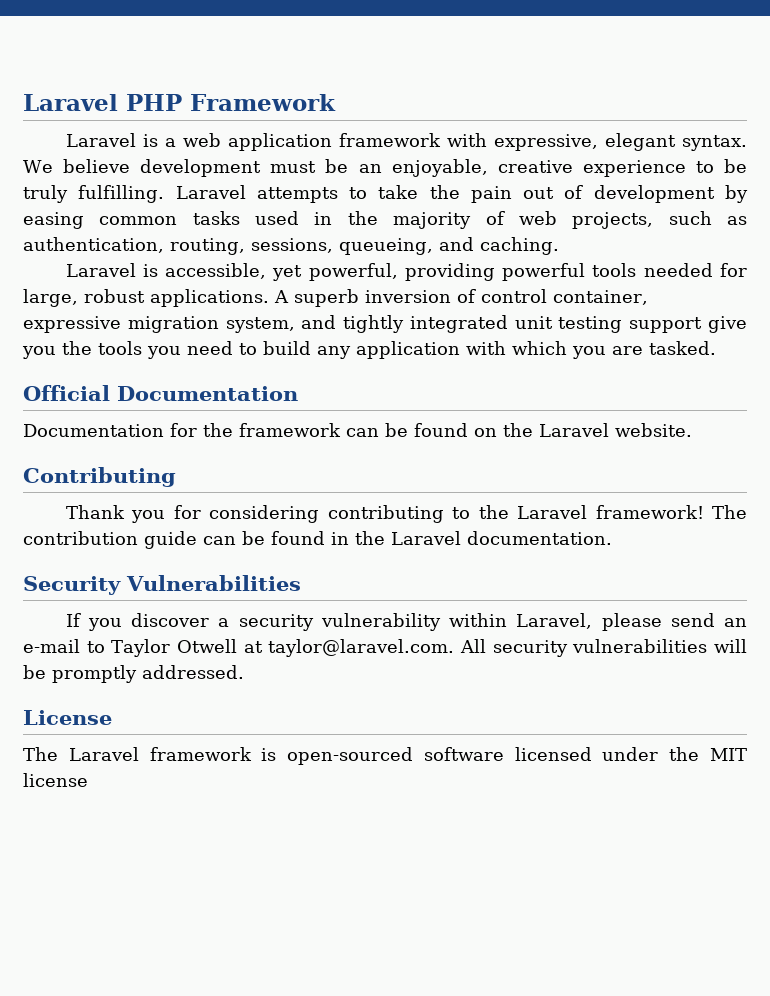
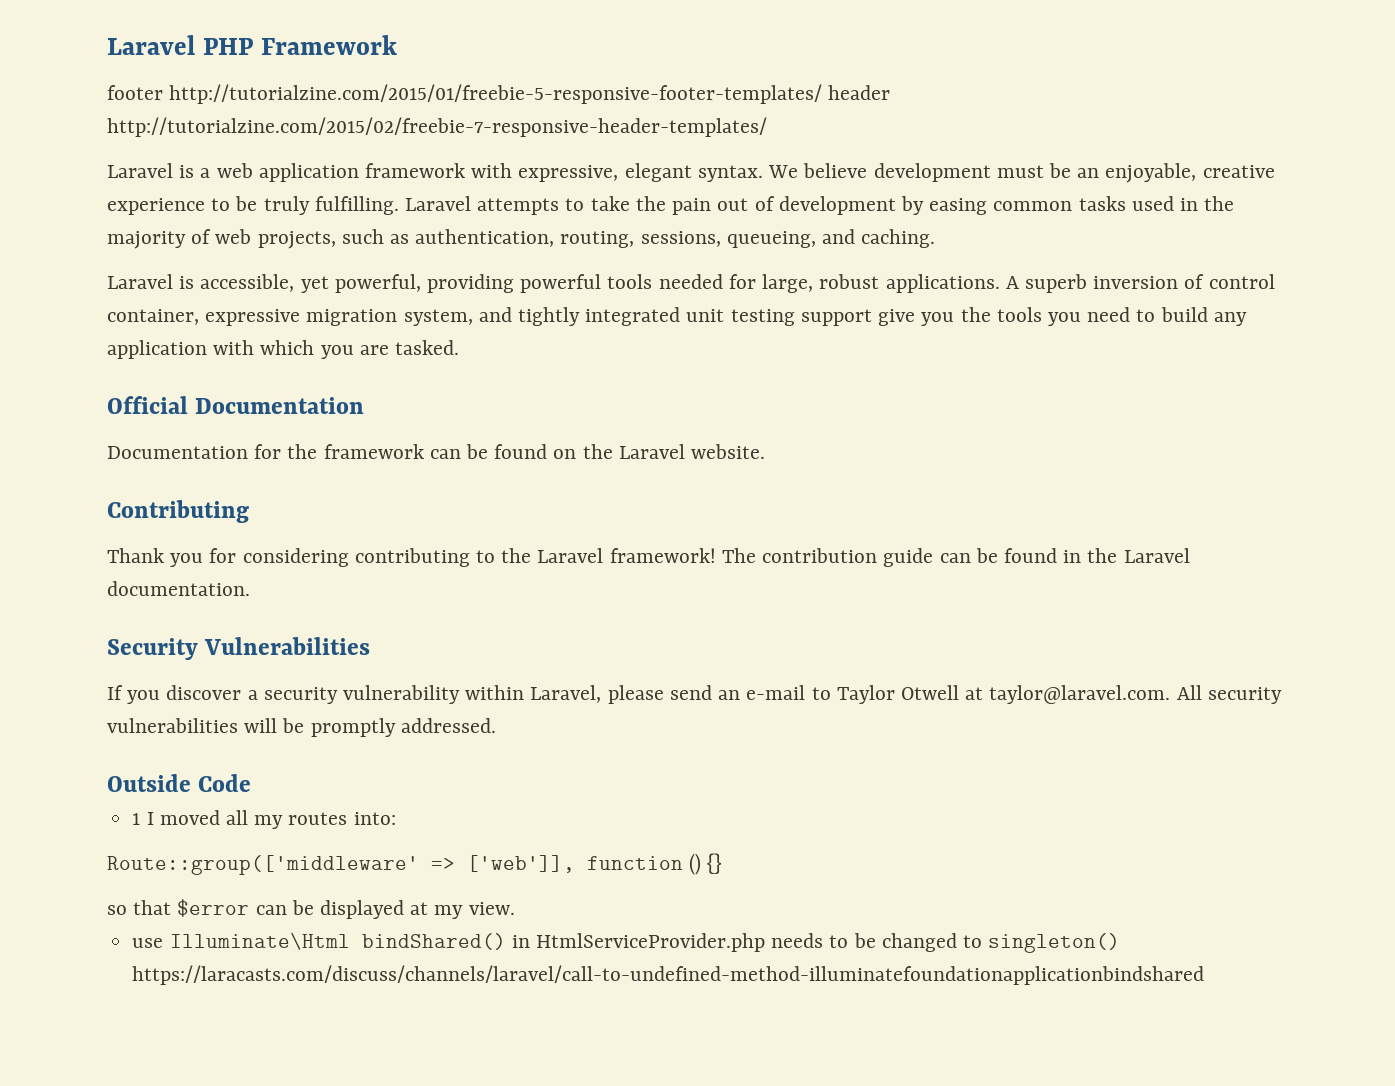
+ footer http://tutorialzine.com/2015/01/freebie-5-responsive-footer-templates/ header http://tutorialzine.com/2015/02/freebie-7-responsive-header-templates/
- License
- The Laravel framework is open-sourced software licensed under the MIT license
+ Outside Code
+ 1 I moved all my routes into:
+ Route::group(['middleware' => ['web']], function () {}
+ so that $error can be displayed at my view.
+ use Illuminate\Html bindShared() in HtmlServiceProvider.php needs to be changed to singleton() https://laracasts.com/discuss/channels/laravel/call-to-undefined-method-illuminatefoundationapplicationbindshared

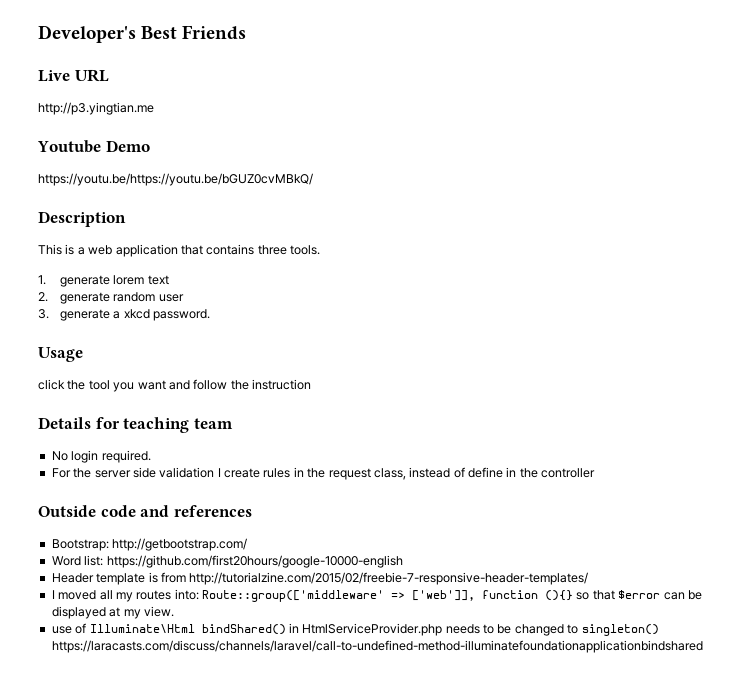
- Laravel PHP Framework
- footer http://tutorialzine.com/2015/01/freebie-5-responsive-footer-templates/ header http://tutorialzine.com/2015/02/freebie-7-responsive-header-templates/
- Laravel is a web application framework with expressive, elegant syntax. We believe development must be an enjoyable, creative experience to be truly fulfilling. Laravel attempts to take the pain out of development by easing common tasks used in the majority of web projects, such as authentication, routing, sessions, queueing, and caching.
- Laravel is accessible, yet powerful, providing powerful tools needed for large, robust applications. A superb inversion of control container, expressive migration system, and tightly integrated unit testing support give you the tools you need to build any application with which you are tasked.
- Official Documentation
- Documentation for the framework can be found on the Laravel website.
- Contributing
- Thank you for considering contributing to the Laravel framework! The contribution guide can be found in the Laravel documentation.
- Security Vulnerabilities
- If you discover a security vulnerability within Laravel, please send an e-mail to Taylor Otwell at taylor@laravel.com. All security vulnerabilities will be promptly addressed.
- Outside Code
- 1 I moved all my routes into:
- Route::group(['middleware' => ['web']], function () {}
- so that $error can be displayed at my view.
+ Developer's Best Friends
+ Live URL
+ http://p3.yingtian.me
+ Youtube Demo
+ https://youtu.be/https://youtu.be/bGUZ0cvMBkQ/
+ Description
+ This is a web application that contains three tools.
+ 1. generate lorem text
+ 2. generate random user
+ 3. generate a xkcd password.
+ Usage
+ click the tool you want and follow the instruction
+ Details for teaching team
+ No login required.
+ For the server side validation I create rules in the request class, instead of define in the controller
+ Outside code and references
+ Bootstrap: http://getbootstrap.com/
+ Word list: https://github.com/first20hours/google-10000-english
+ Header template is from http://tutorialzine.com/2015/02/freebie-7-responsive-header-templates/
+ I moved all my routes into: Route::group(['middleware' => ['web']], function (){} so that $error can be displayed at my view.
- use Illuminate\Html bindShared() in HtmlServiceProvider.php needs to be changed to singleton() https://laracasts.com/discuss/channels/laravel/call-to-undefined-method-illuminatefoundationapplicationbindshared
+ use of Illuminate\Html bindShared() in HtmlServiceProvider.php needs to be changed to singleton() https://laracasts.com/discuss/channels/laravel/call-to-undefined-method-illuminatefoundationapplicationbindshared

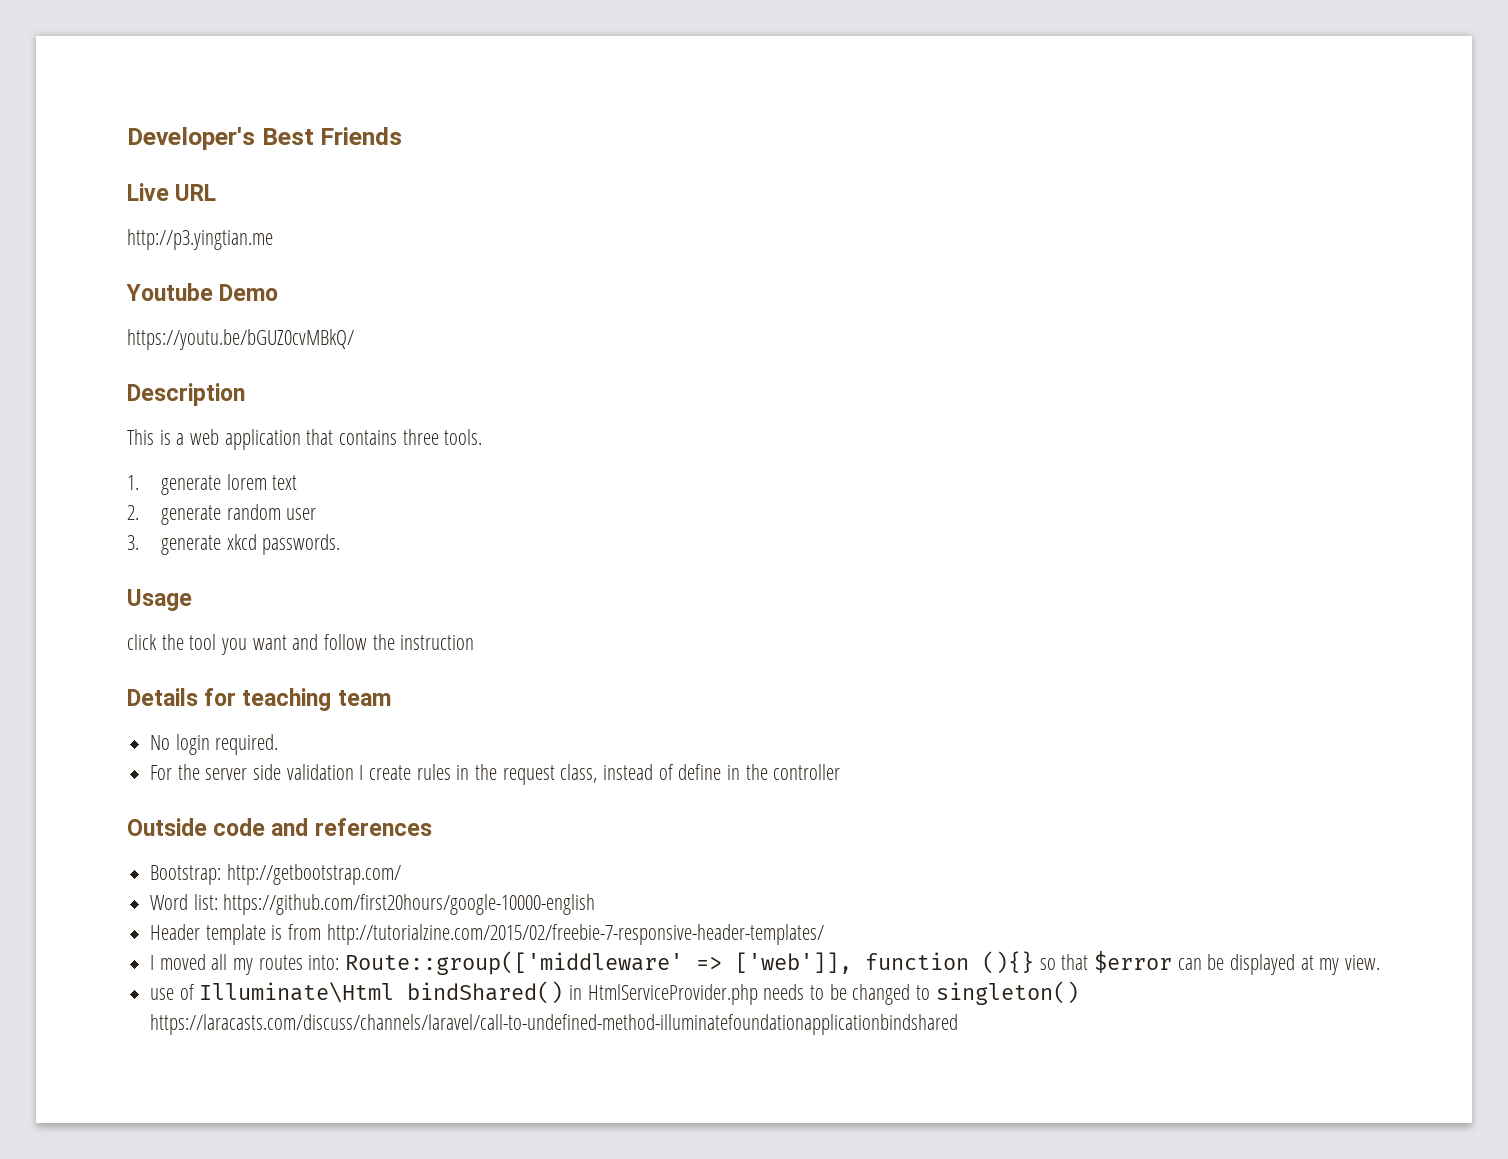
- https://youtu.be/https://youtu.be/bGUZ0cvMBkQ/
+ https://youtu.be/bGUZ0cvMBkQ/
- 3. generate a xkcd password.
+ 3. generate xkcd passwords.

